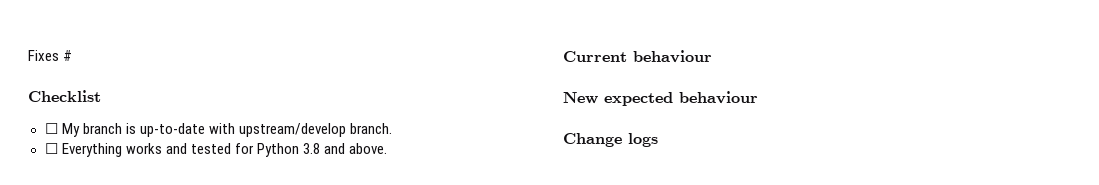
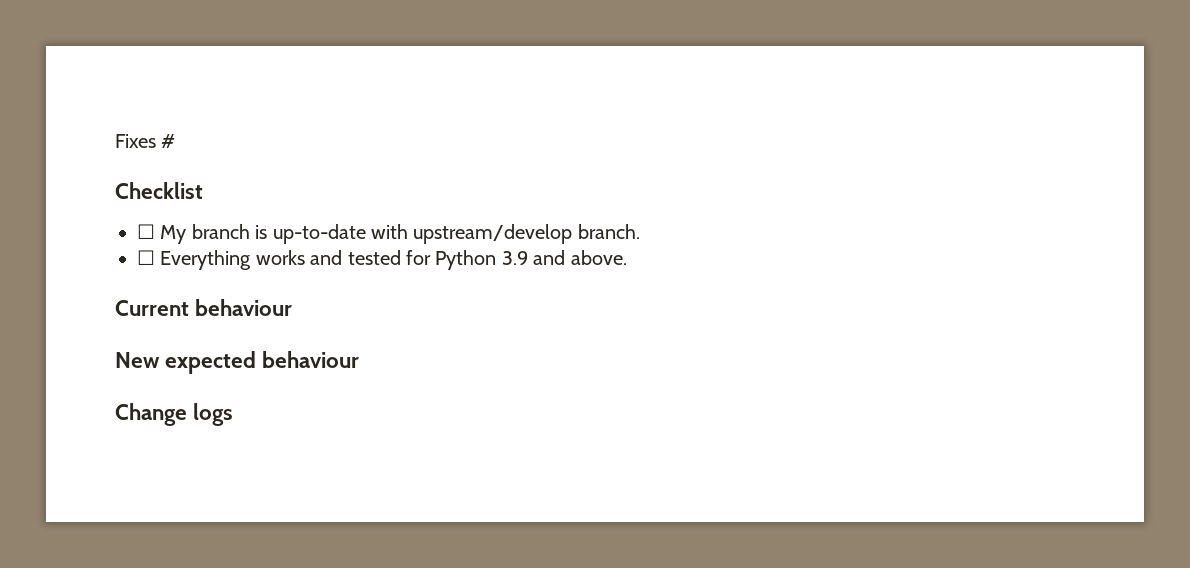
- ☐ Everything works and tested for Python 3.8 and above.
+ ☐ Everything works and tested for Python 3.9 and above.

